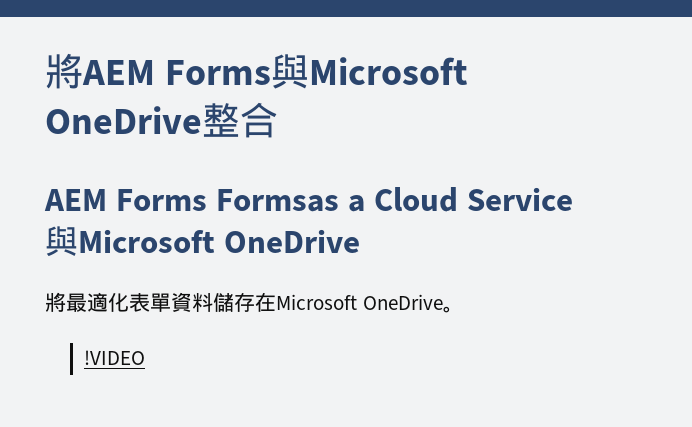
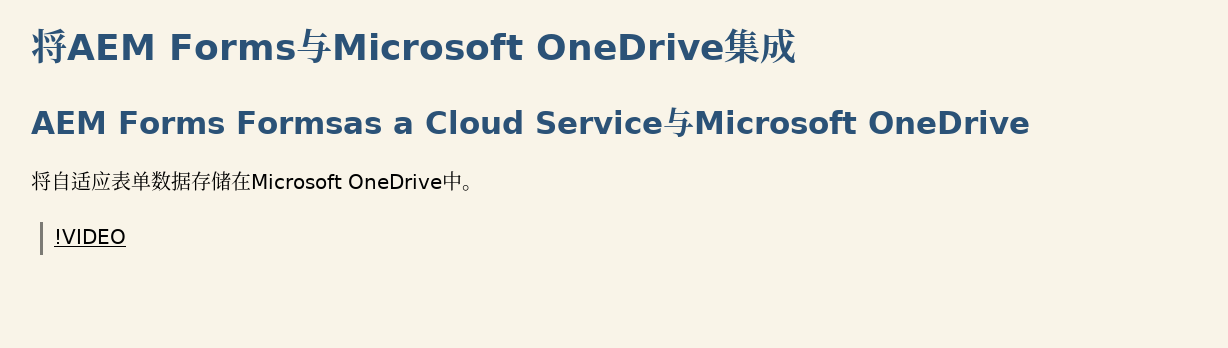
- 將AEM Forms與Microsoft OneDrive整合
+ 将AEM Forms与Microsoft OneDrive集成
- AEM Forms Formsas a Cloud Service與Microsoft OneDrive
+ AEM Forms Formsas a Cloud Service与Microsoft OneDrive
- 將最適化表單資料儲存在Microsoft OneDrive。
+ 将自适应表单数据存储在Microsoft OneDrive中。

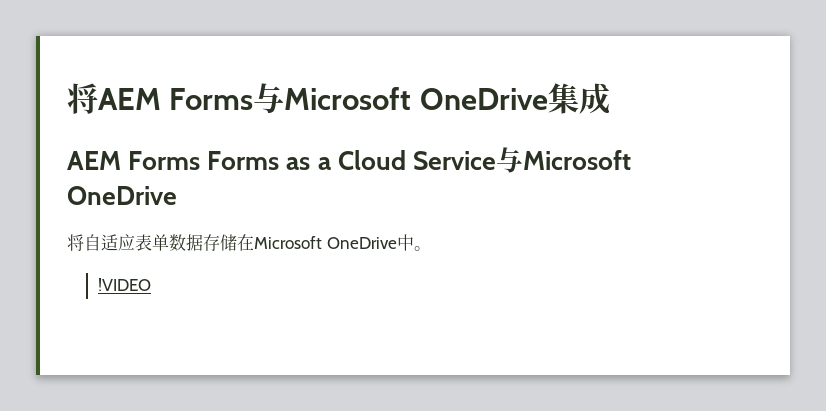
- AEM Forms Formsas a Cloud Service与Microsoft OneDrive
+ AEM Forms Forms as a Cloud Service与Microsoft OneDrive

